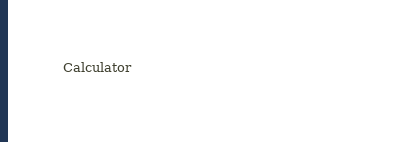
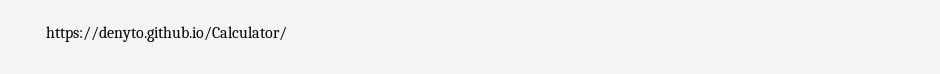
- Calculator
+ https://denyto.github.io/Calculator/

